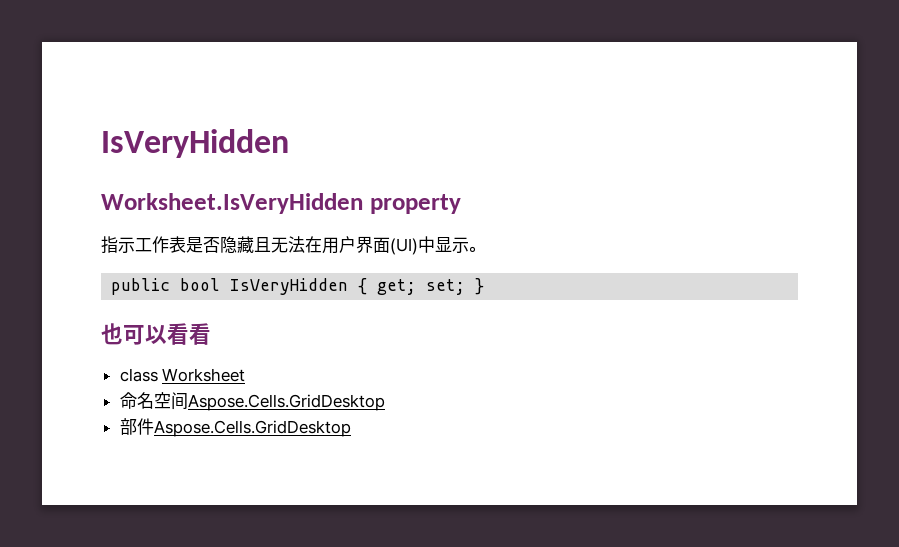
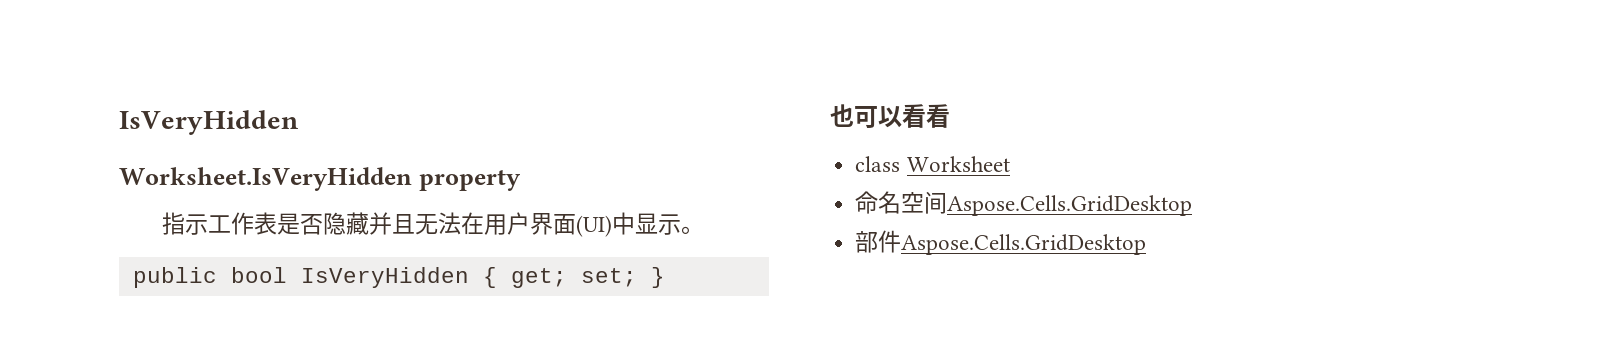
- 指示工作表是否隐藏且无法在用户界面(UI)中显示。
+ 指示工作表是否隐藏并且无法在用户界面(UI)中显示。

